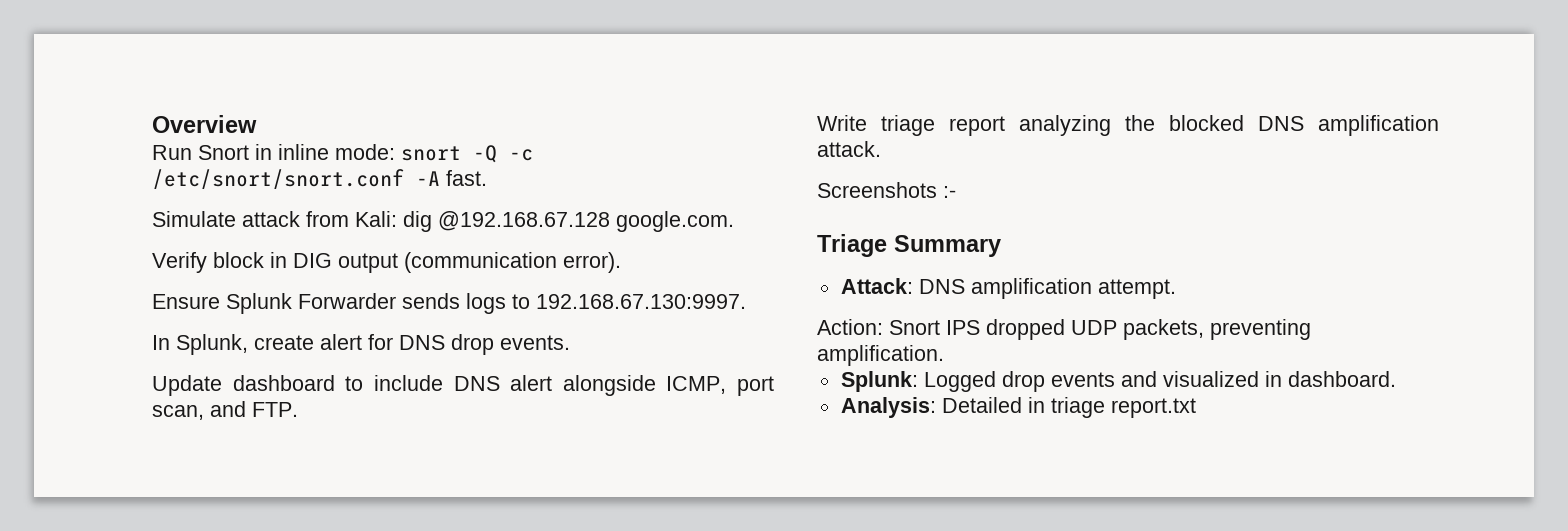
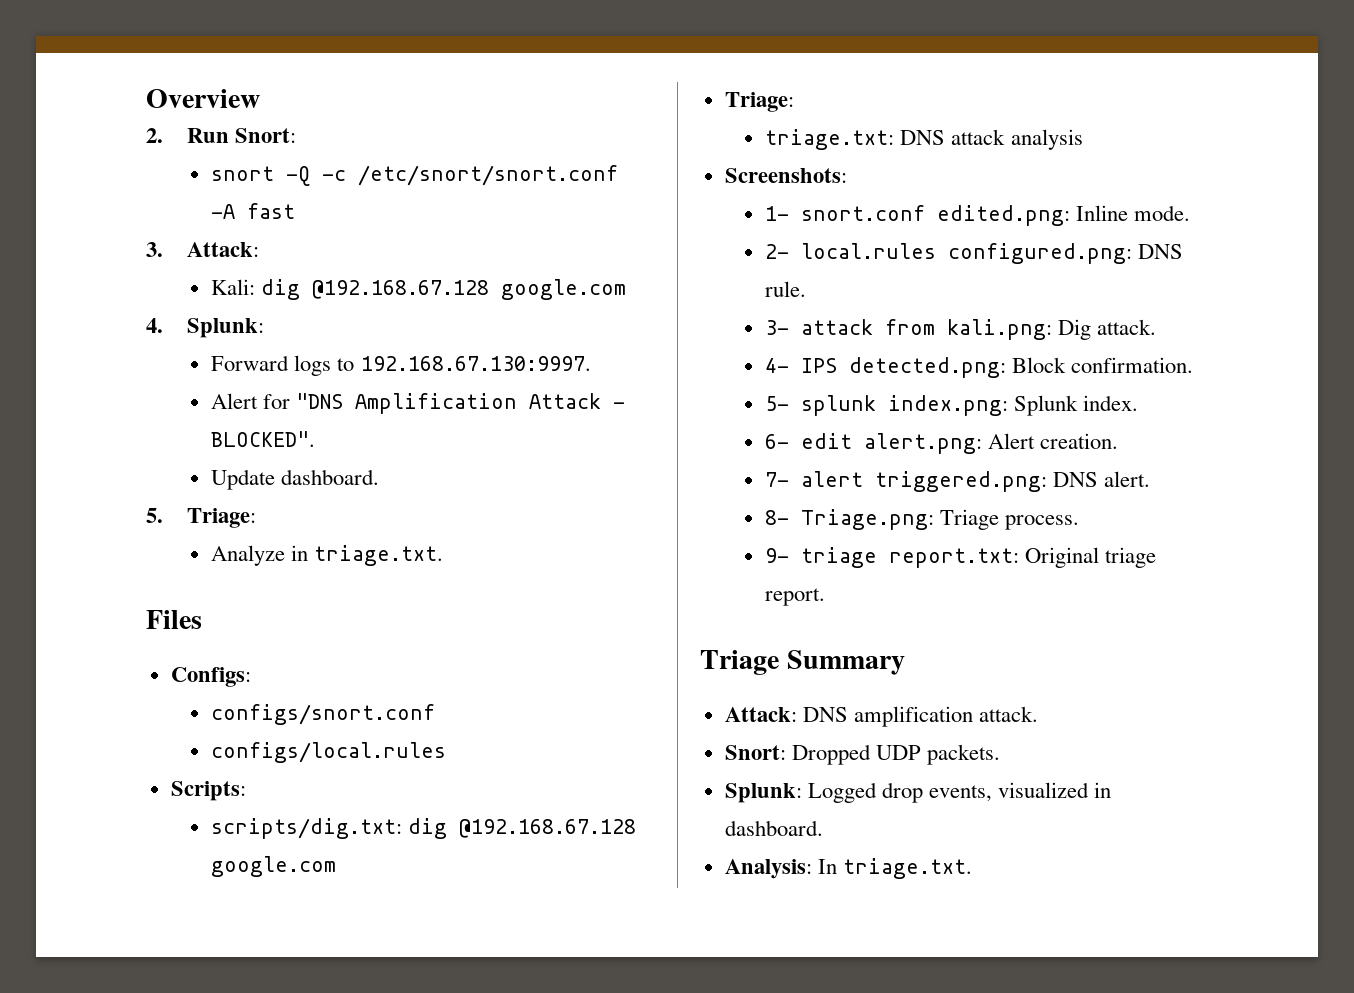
- Run Snort in inline mode: snort -Q -c /etc/snort/snort.conf -A fast.
- Simulate attack from Kali: dig @192.168.67.128 google.com.
- Verify block in DIG output (communication error).
- Ensure Splunk Forwarder sends logs to 192.168.67.130:9997.
- In Splunk, create alert for DNS drop events.
- Update dashboard to include DNS alert alongside ICMP, port scan, and FTP.
- Write triage report analyzing the blocked DNS amplification attack.
- Screenshots :-
+ 2. Run Snort:
+ snort -Q -c /etc/snort/snort.conf -A fast
+ 3. Attack:
+ Kali: dig @192.168.67.128 google.com
+ 4. Splunk:
+ Forward logs to 192.168.67.130:9997.
+ Alert for "DNS Amplification Attack - BLOCKED".
+ Update dashboard.
+ 5. Triage:
+ Analyze in triage.txt.
+ Files
+ Configs:
+ configs/snort.conf
+ configs/local.rules
+ Scripts:
+ scripts/dig.txt: dig @192.168.67.128 google.com
+ Triage:
+ triage.txt: DNS attack analysis
+ Screenshots:
+ 1- snort.conf edited.png: Inline mode.
+ 2- local.rules configured.png: DNS rule.
+ 3- attack from kali.png: Dig attack.
+ 4- IPS detected.png: Block confirmation.
+ 5- splunk index.png: Splunk index.
+ 6- edit alert.png: Alert creation.
+ 7- alert triggered.png: DNS alert.
+ 8- Triage.png: Triage process.
+ 9- triage report.txt: Original triage report.
- Attack: DNS amplification attempt.
- Action: Snort IPS dropped UDP packets, preventing amplification.
+ Attack: DNS amplification attack.
+ Snort: Dropped UDP packets.
- Splunk: Logged drop events and visualized in dashboard.
+ Splunk: Logged drop events, visualized in dashboard.
- Analysis: Detailed in triage report.txt
+ Analysis: In triage.txt.

